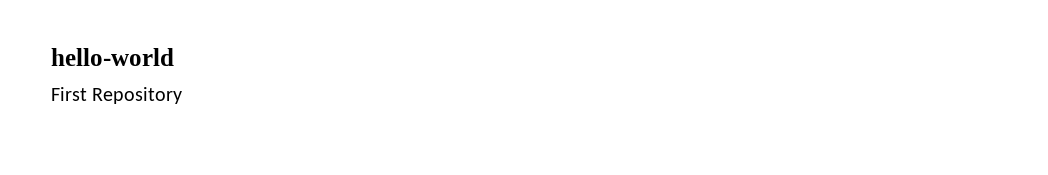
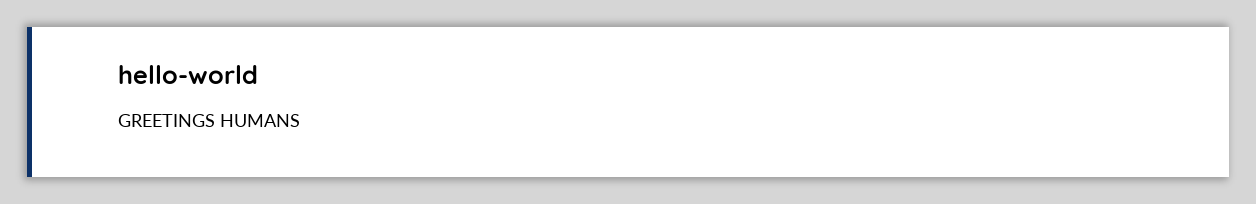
- First Repository
+ GREETINGS HUMANS

